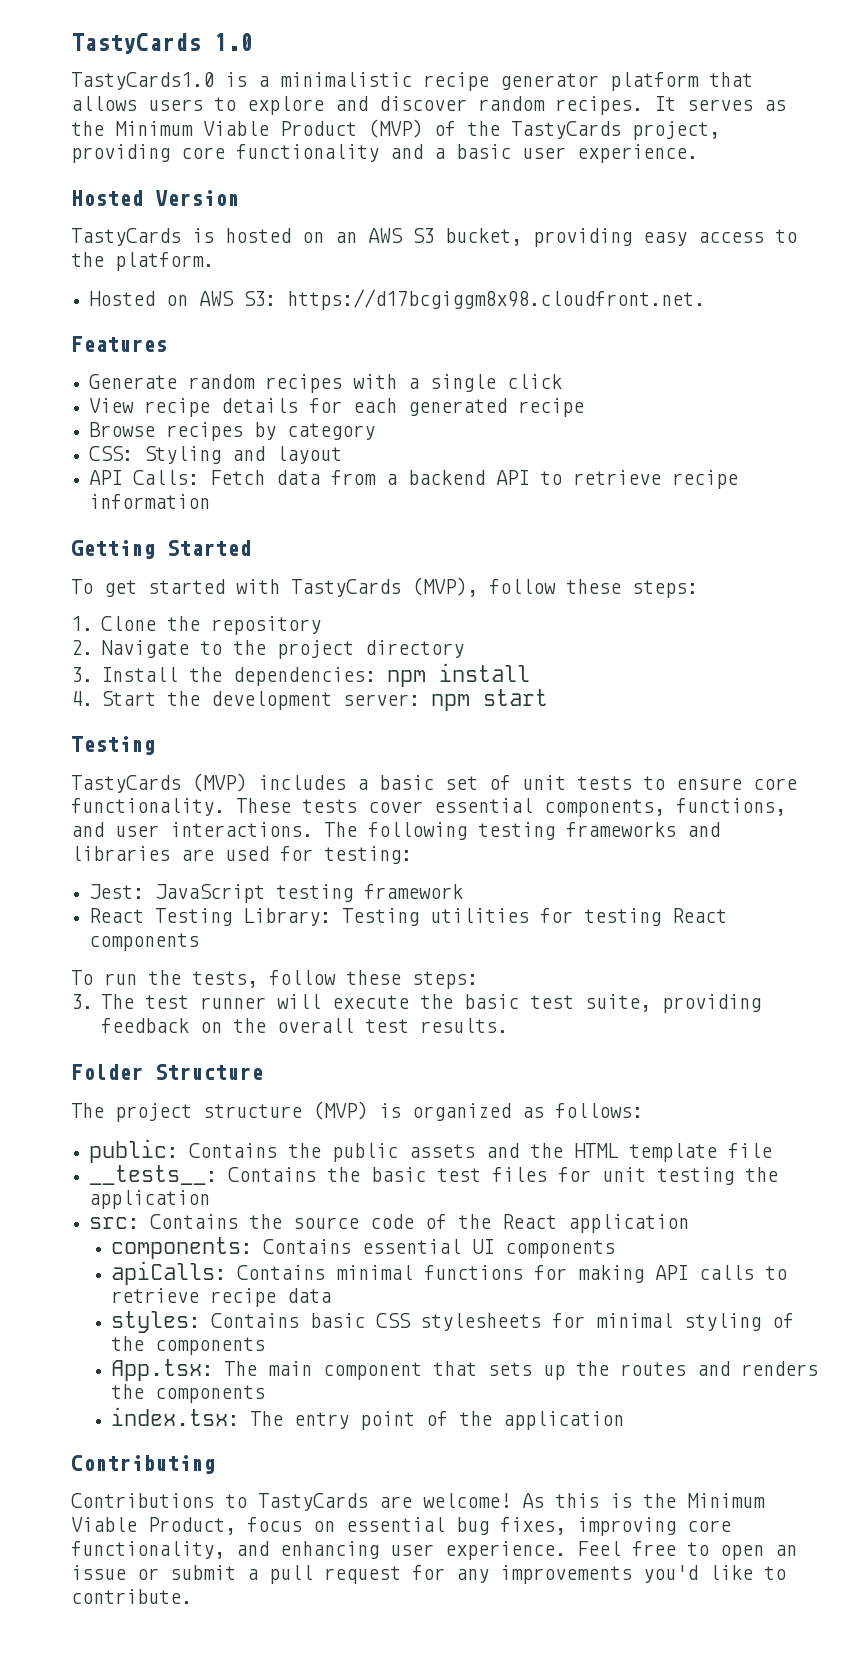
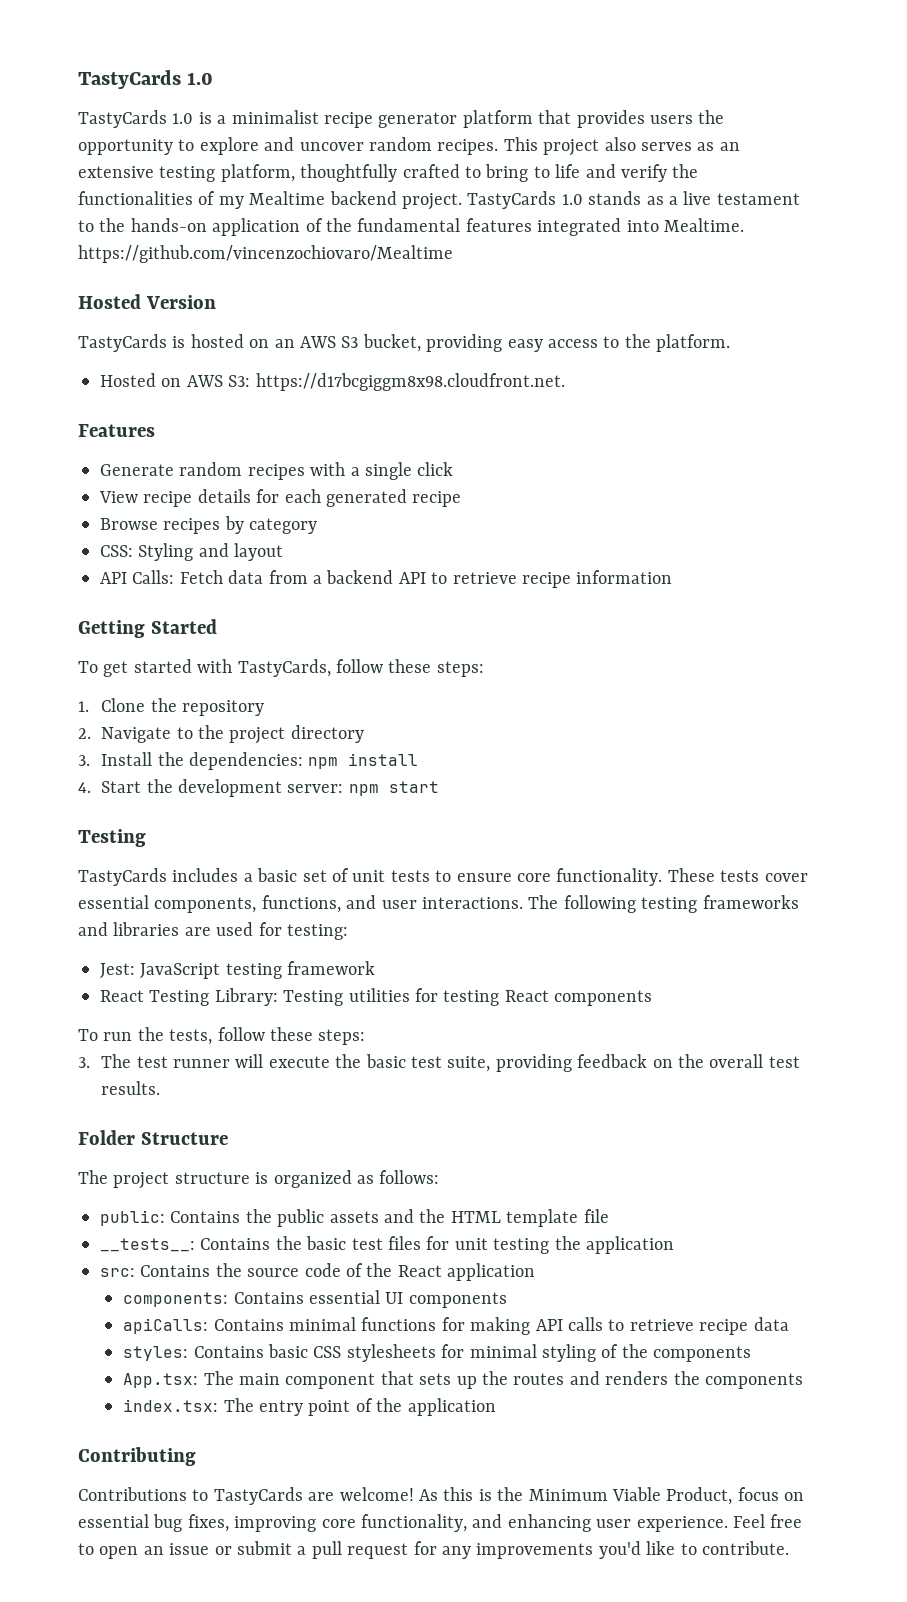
- TastyCards1.0 is a minimalistic recipe generator platform that allows users to explore and discover random recipes.
+ TastyCards 1.0 is a minimalist recipe generator platform that provides users the opportunity to explore and uncover random recipes.
- It serves as the Minimum Viable Product (MVP) of the TastyCards project, providing core functionality and a basic user experience.
+ This project also serves as an extensive testing platform, thoughtfully crafted to bring to life and verify the functionalities of my Mealtime backend project. TastyCards 1.0 stands as a live testament to the hands-on application of the fundamental features integrated into Mealtime. https://github.com/vincenzochiovaro/Mealtime
- To get started with TastyCards (MVP), follow these steps:
+ To get started with TastyCards, follow these steps:
- TastyCards (MVP) includes a basic set of unit tests to ensure core functionality.
+ TastyCards includes a basic set of unit tests to ensure core functionality.
- The project structure (MVP) is organized as follows:
+ The project structure is organized as follows:

